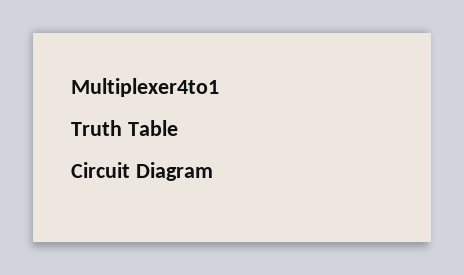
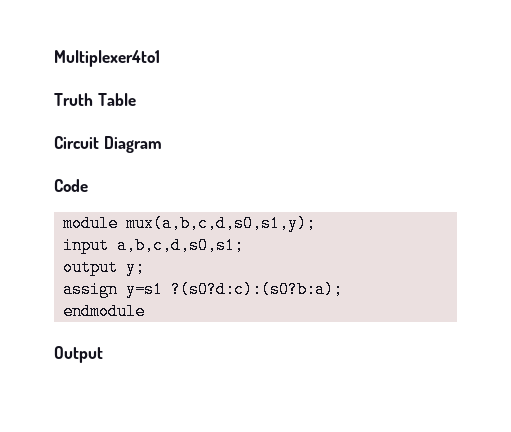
+ Code
+ module mux(a,b,c,d,s0,s1,y);
+ input a,b,c,d,s0,s1;
+ output y;
+ assign y=s1 ?(s0?d:c):(s0?b:a);
+ endmodule
+ Output

